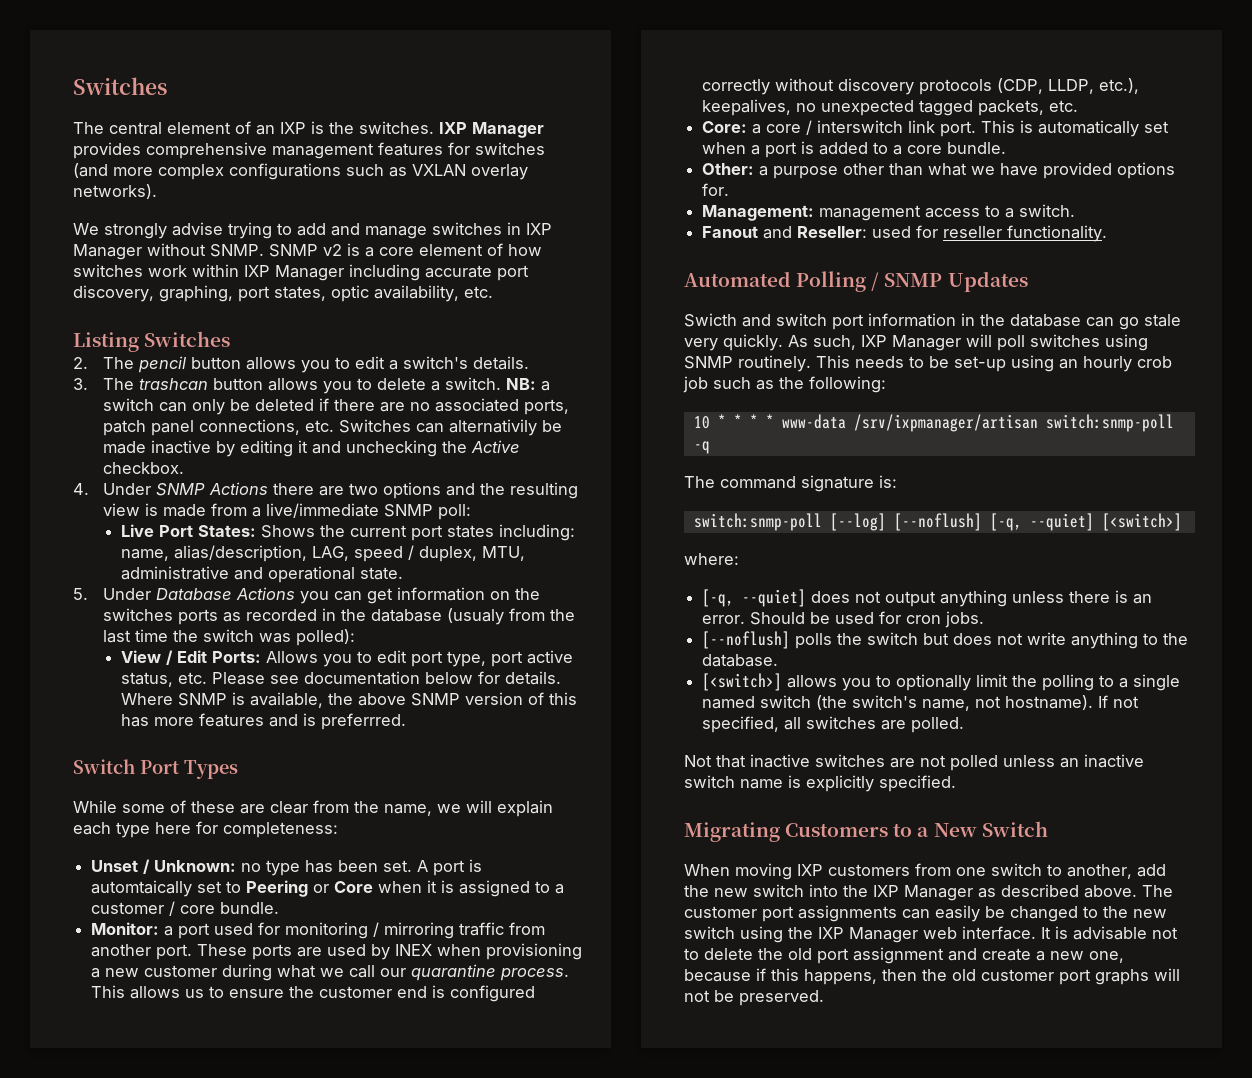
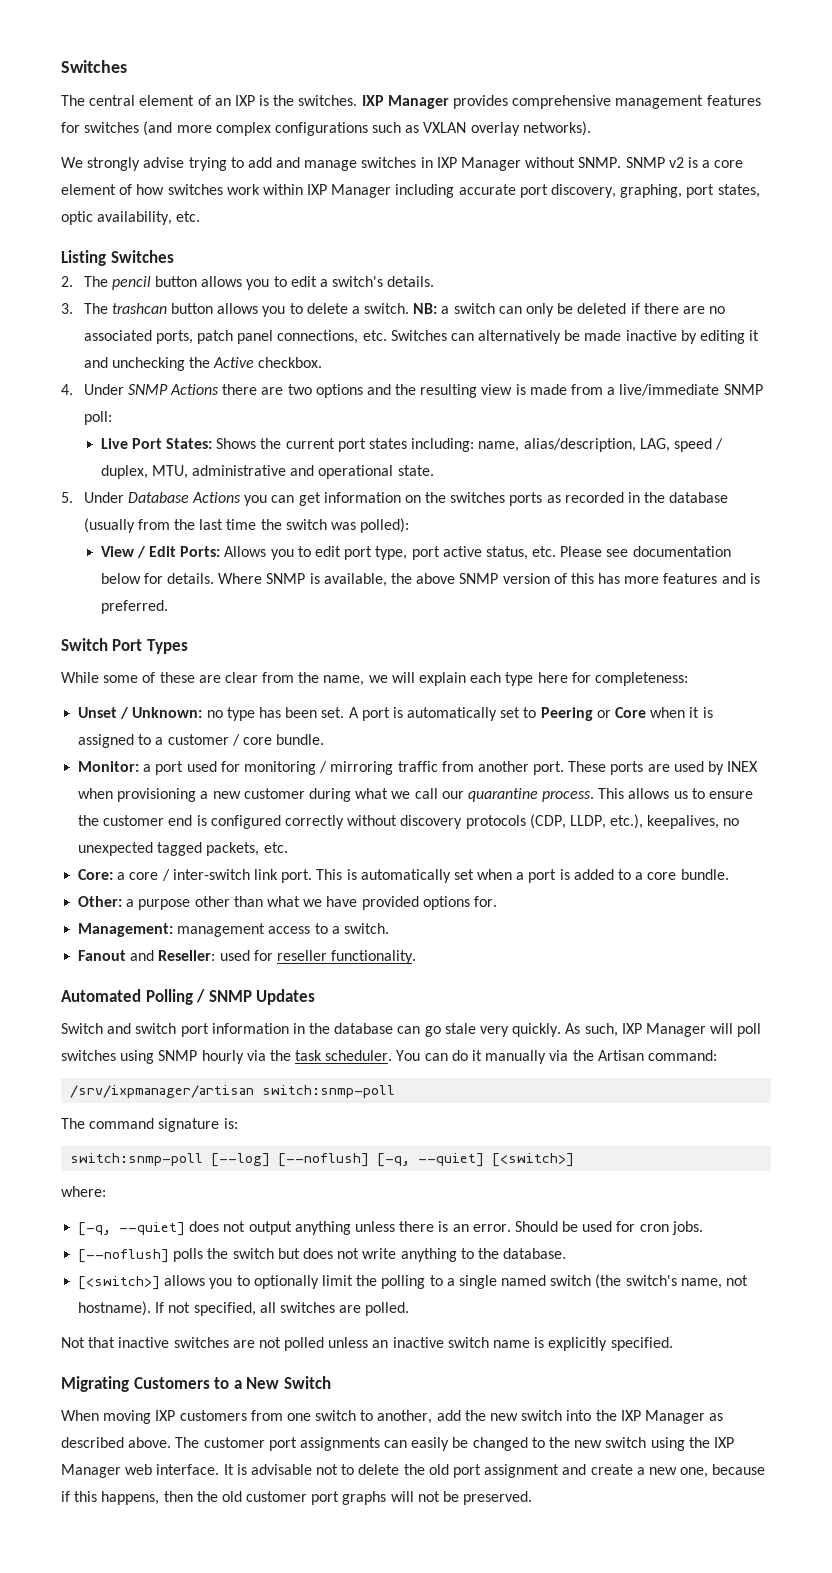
- NB: a switch can only be deleted if there are no associated ports, patch panel connections, etc. Switches can alternativily be made inactive by editing it and unchecking the Active checkbox.
+ NB: a switch can only be deleted if there are no associated ports, patch panel connections, etc. Switches can alternatively be made inactive by editing it and unchecking the Active checkbox.
- 5. Under Database Actions you can get information on the switches ports as recorded in the database (usualy from the last time the switch was polled):
+ 5. Under Database Actions you can get information on the switches ports as recorded in the database (usually from the last time the switch was polled):
- Where SNMP is available, the above SNMP version of this has more features and is preferrred.
+ Where SNMP is available, the above SNMP version of this has more features and is preferred.
- A port is automtaically set to Peering or Core when it is assigned to a customer / core bundle.
+ A port is automatically set to Peering or Core when it is assigned to a customer / core bundle.
- Core: a core / interswitch link port.
+ Core: a core / inter-switch link port.
- Swicth and switch port information in the database can go stale very quickly.
+ Switch and switch port information in the database can go stale very quickly.
- As such, IXP Manager will poll switches using SNMP routinely. This needs to be set-up using an hourly crob job such as the following:
- 10 * * * * www-data /srv/ixpmanager/artisan switch:snmp-poll -q
+ As such, IXP Manager will poll switches using SNMP hourly via the task scheduler. You can do it manually via the Artisan command:
+ /srv/ixpmanager/artisan switch:snmp-poll

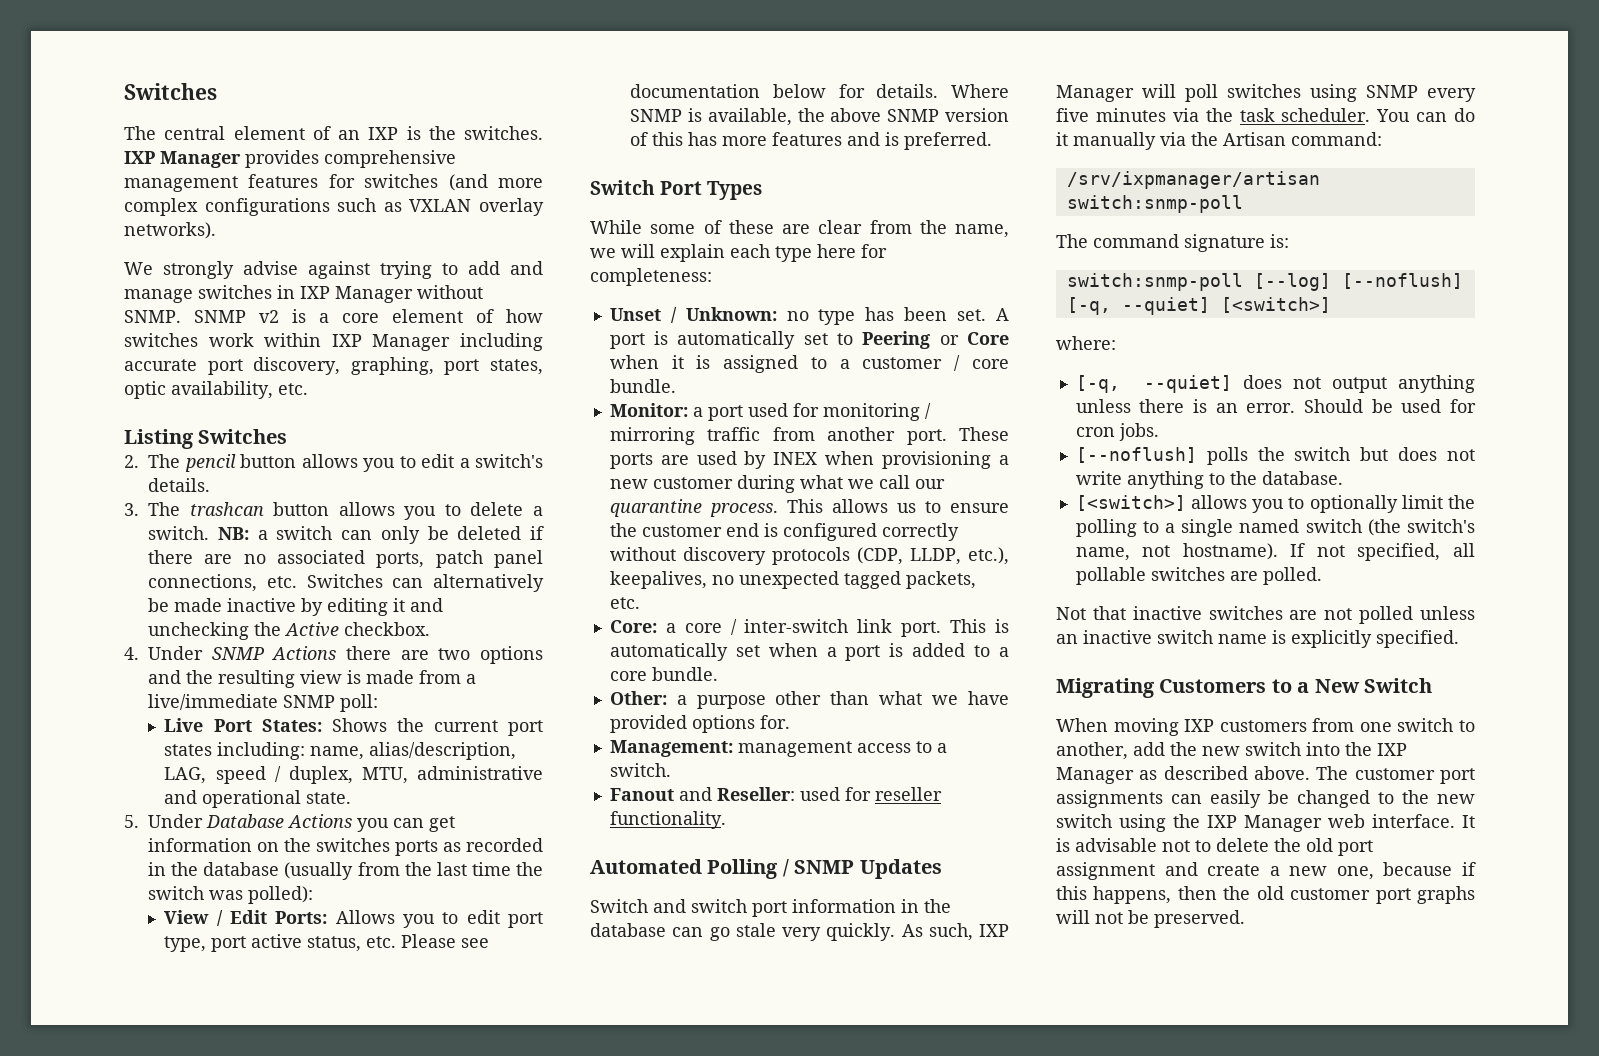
- We strongly advise trying to add and manage switches in IXP Manager without SNMP.
+ We strongly advise against trying to add and manage switches in IXP Manager without SNMP.
- As such, IXP Manager will poll switches using SNMP hourly via the task scheduler.
+ As such, IXP Manager will poll switches using SNMP every five minutes via the task scheduler.
- If not specified, all switches are polled.
+ If not specified, all pollable switches are polled.

